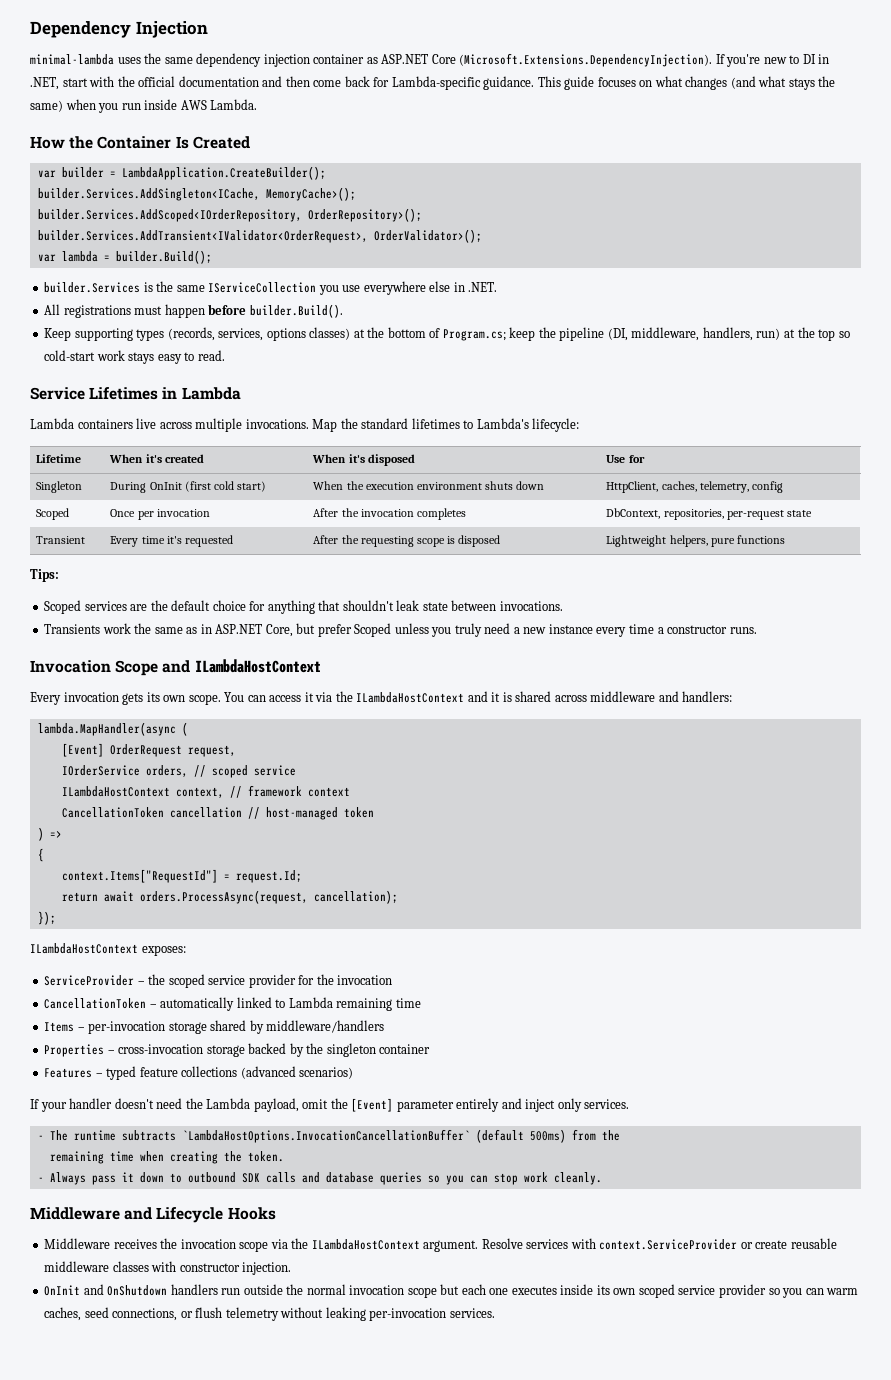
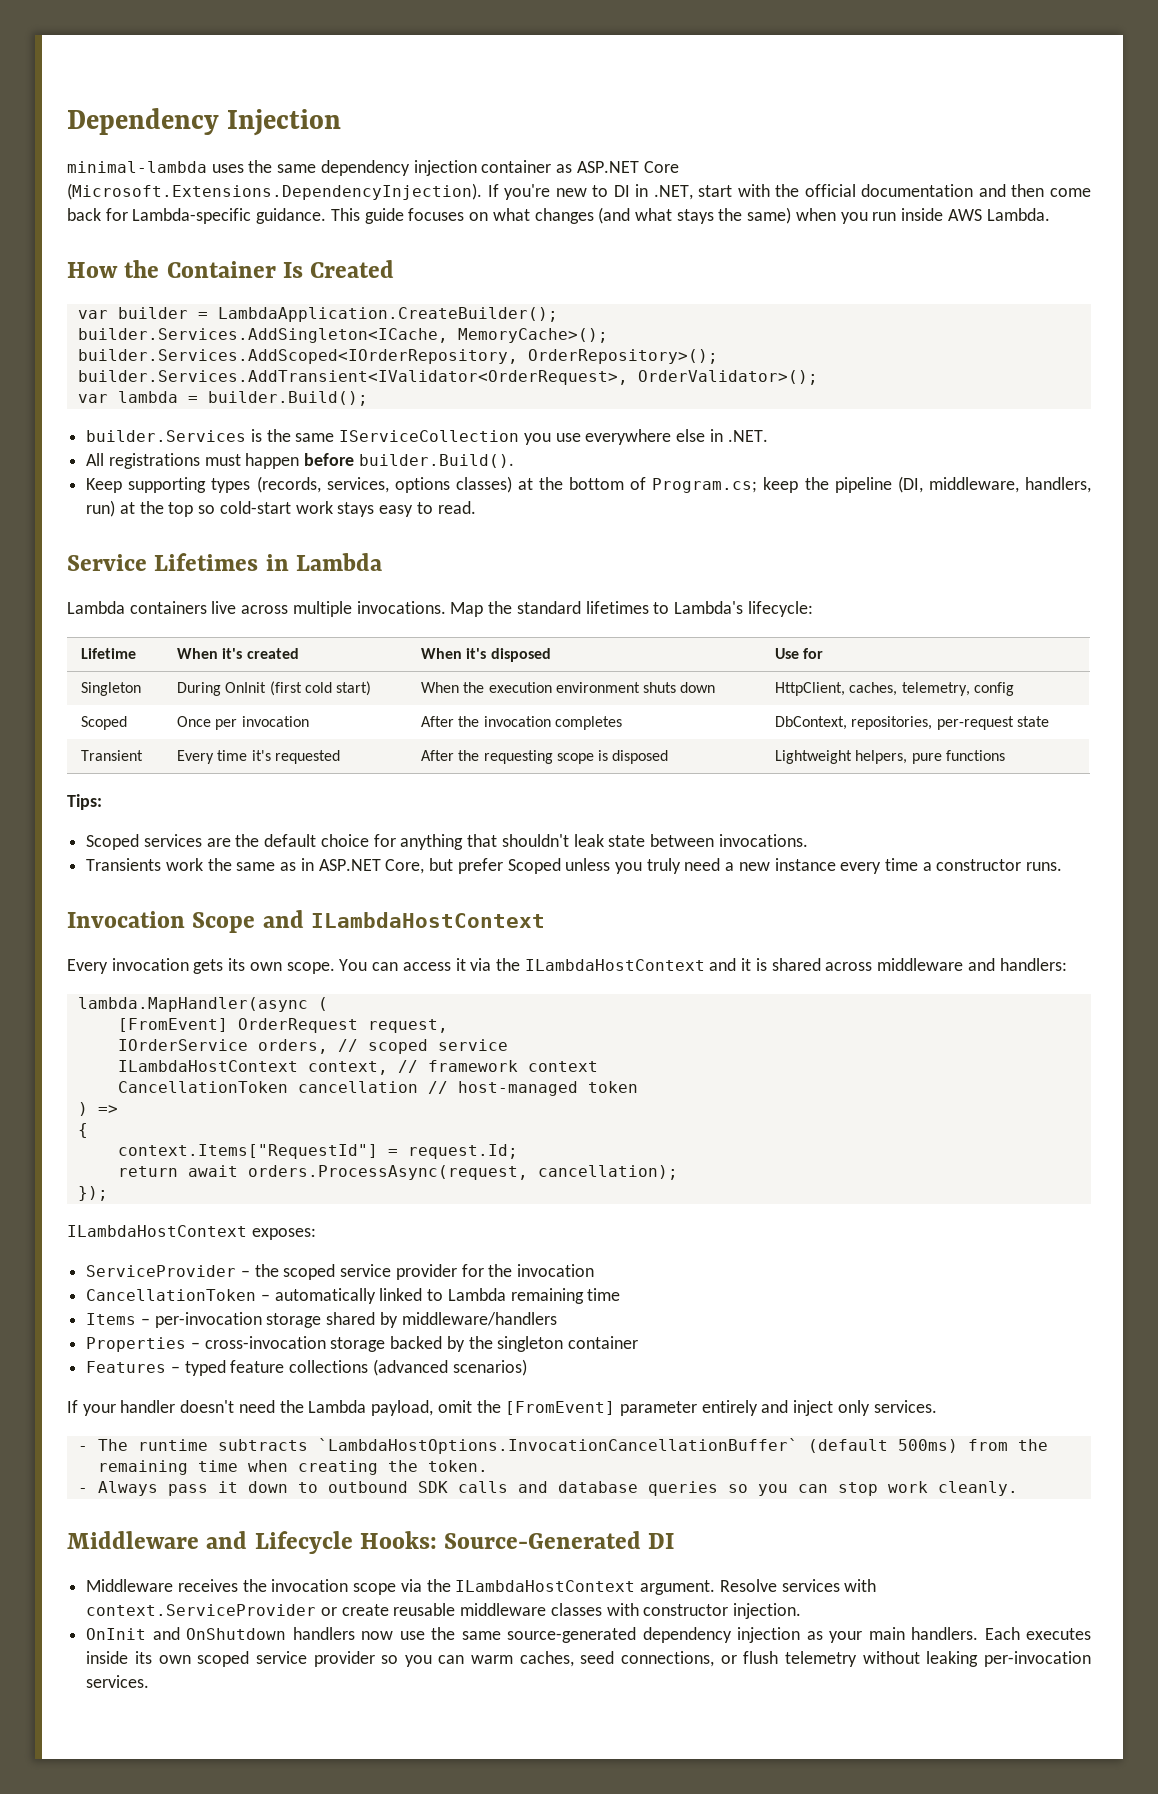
- [Event] OrderRequest request,
+ [FromEvent] OrderRequest request,
- If your handler doesn't need the Lambda payload, omit the [Event] parameter entirely and inject only services.
+ If your handler doesn't need the Lambda payload, omit the [FromEvent] parameter entirely and inject only services.
- Middleware and Lifecycle Hooks
+ Middleware and Lifecycle Hooks: Source-Generated DI
- OnInit and OnShutdown handlers run outside the normal invocation scope but each one executes inside its own scoped service provider so you can warm caches, seed connections, or flush telemetry without leaking per-invocation services.
+ OnInit and OnShutdown handlers now use the same source-generated dependency injection as your main handlers. Each executes inside its own scoped service provider so you can warm caches, seed connections, or flush telemetry without leaking per-invocation services.

